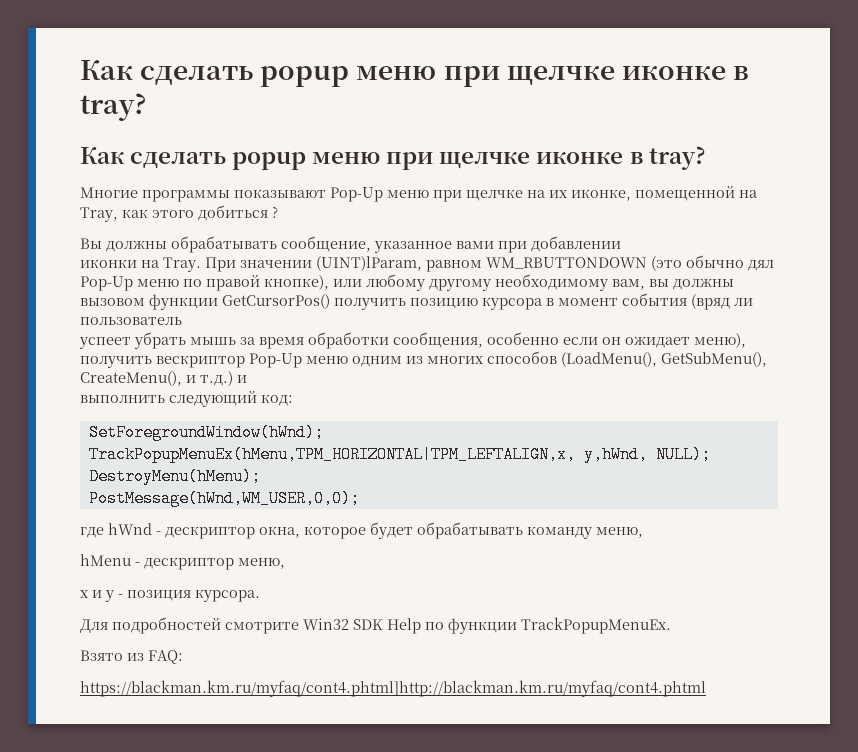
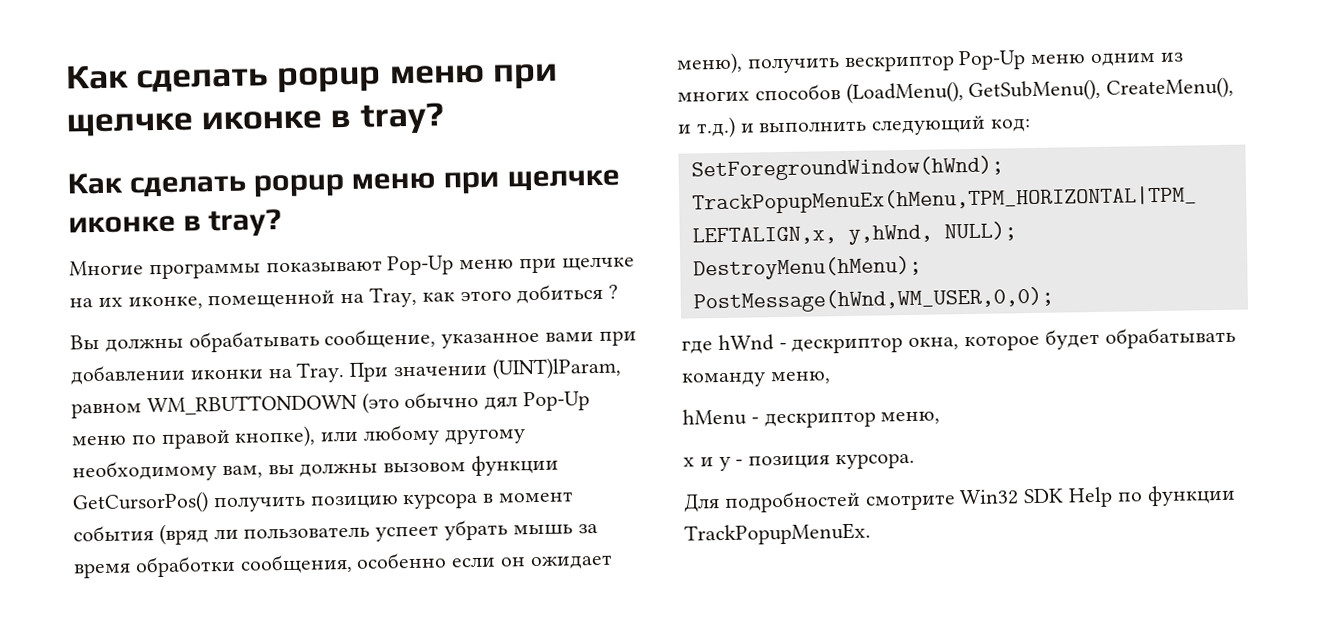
- Вы должны обрабатывать сообщение, указанное вами при добавлении
- иконки на Tray.
+ Вы должны обрабатывать сообщение, указанное вами при добавлении иконки на Tray.
- При значении (UINT)lParam, равном WM_RBUTTONDOWN (это обычно дял Pop-Up меню по правой кнопке), или любому другому необходимому вам, вы должны вызовом функции GetCursorPos() получить позицию курсора в момент события (вряд ли пользователь
- успеет убрать мышь за время обработки сообщения, особенно если он ожидает меню), получить вескриптор Pop-Up меню одним из многих способов (LoadMenu(), GetSubMenu(), CreateMenu(), и т.д.) и
- выполнить следующий код:
+ При значении (UINT)lParam, равном WM_RBUTTONDOWN (это обычно дял Pop-Up меню по правой кнопке), или любому другому необходимому вам, вы должны вызовом функции GetCursorPos() получить позицию курсора в момент события (вряд ли пользователь успеет убрать мышь за время обработки сообщения, особенно если он ожидает меню), получить вескриптор Pop-Up меню одним из многих способов (LoadMenu(), GetSubMenu(), CreateMenu(), и т.д.) и выполнить следующий код:
- Взято из FAQ:
- https://blackman.km.ru/myfaq/cont4.phtml]http://blackman.km.ru/myfaq/cont4.phtml

